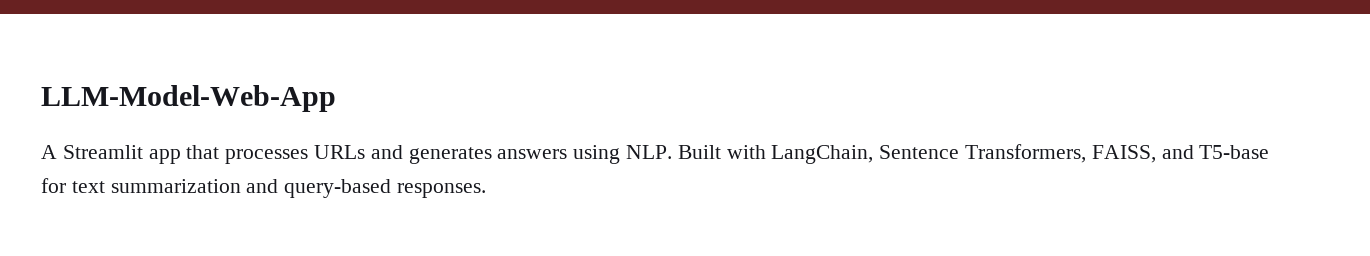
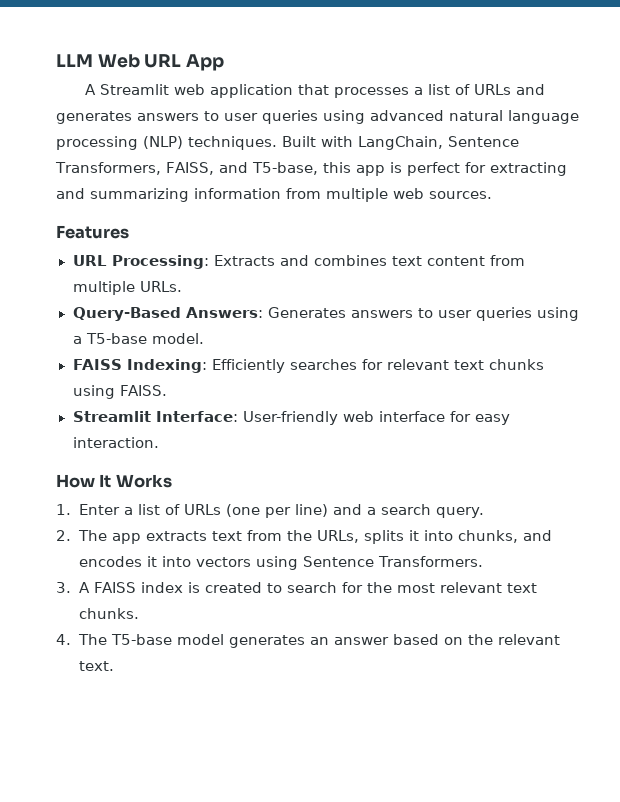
- LLM-Model-Web-App
- A Streamlit app that processes URLs and generates answers using NLP. Built with LangChain, Sentence Transformers, FAISS, and T5-base for text summarization and query-based responses.
+ LLM Web URL App
+ A Streamlit web application that processes a list of URLs and generates answers to user queries using advanced natural language processing (NLP) techniques. Built with LangChain, Sentence Transformers, FAISS, and T5-base, this app is perfect for extracting and summarizing information from multiple web sources.
+ Features
+ URL Processing: Extracts and combines text content from multiple URLs.
+ Query-Based Answers: Generates answers to user queries using a T5-base model.
+ FAISS Indexing: Efficiently searches for relevant text chunks using FAISS.
+ Streamlit Interface: User-friendly web interface for easy interaction.
+ How It Works
+ 1. Enter a list of URLs (one per line) and a search query.
+ 2. The app extracts text from the URLs, splits it into chunks, and encodes it into vectors using Sentence Transformers.
+ 3. A FAISS index is created to search for the most relevant text chunks.
+ 4. The T5-base model generates an answer based on the relevant text.

